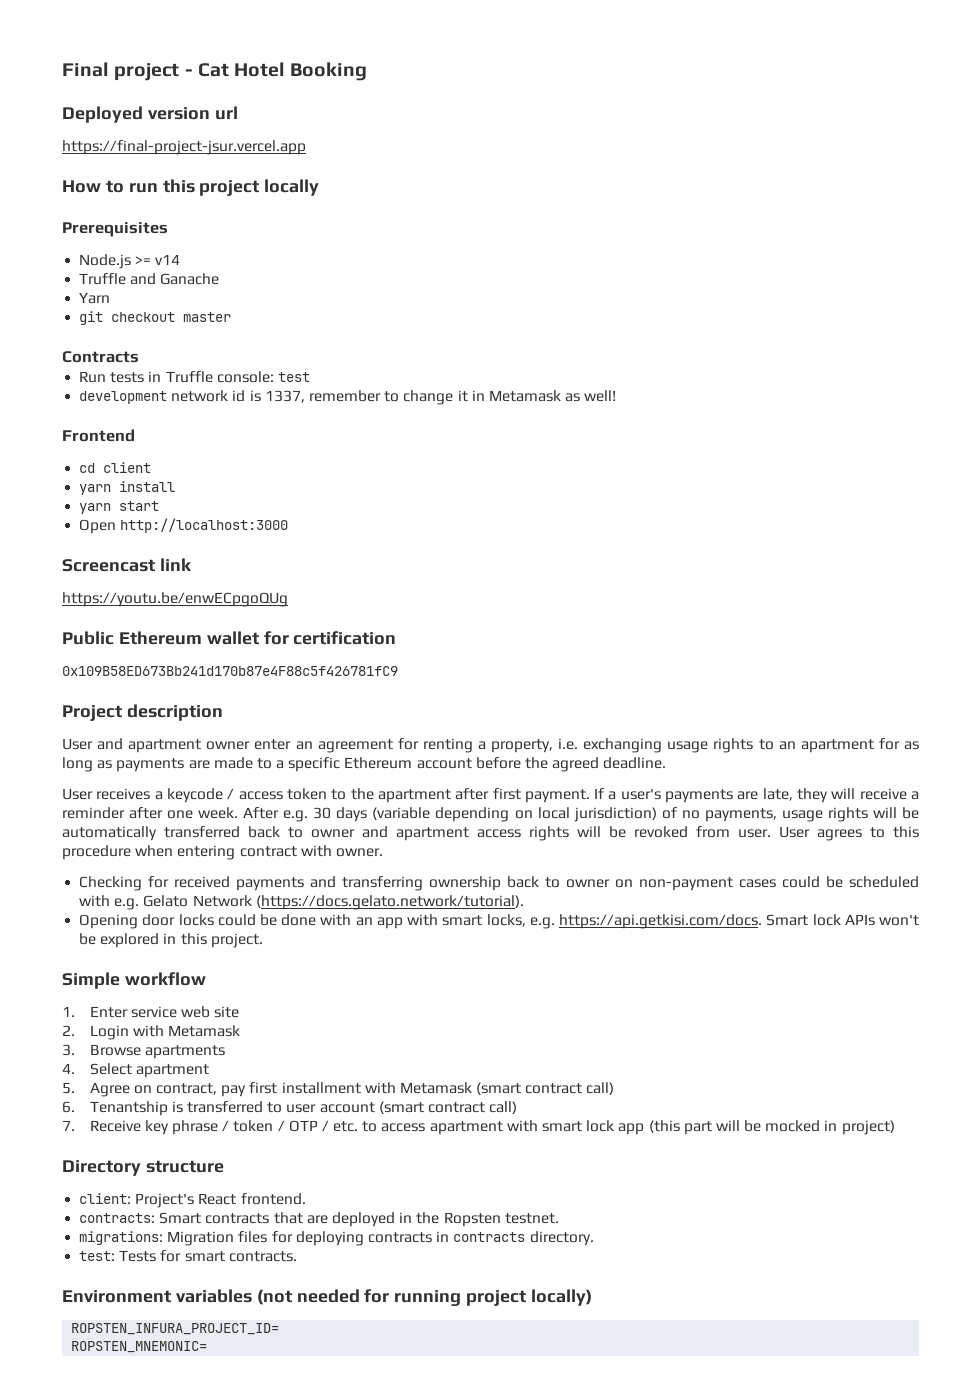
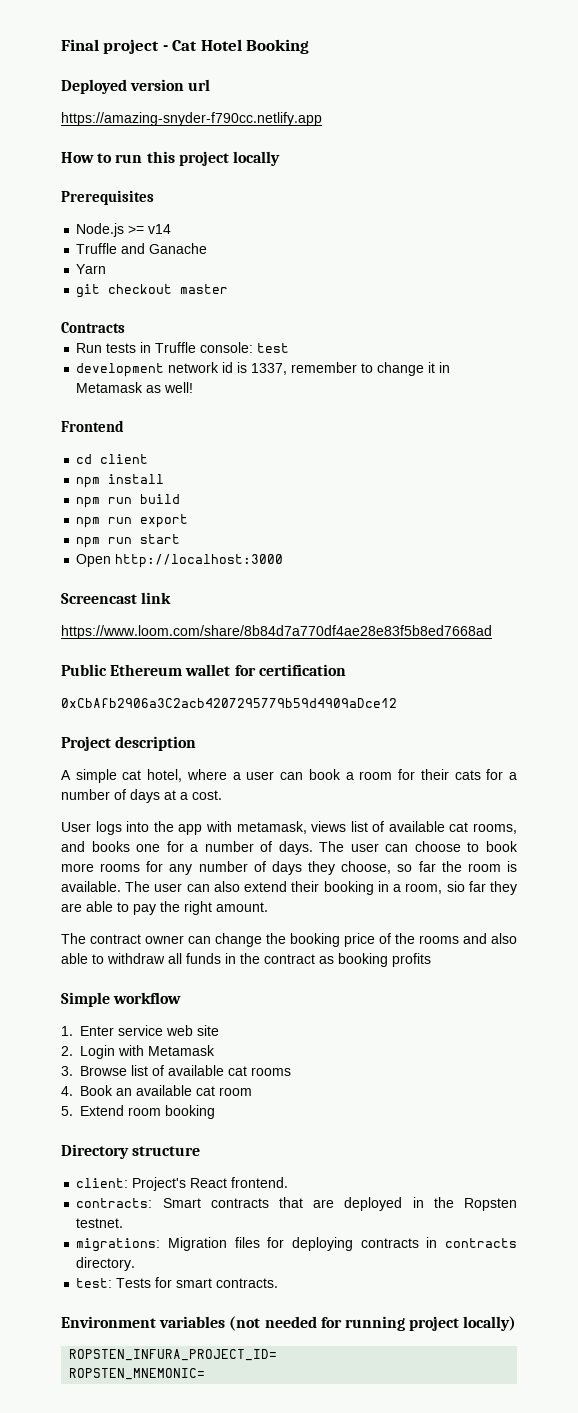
- https://final-project-jsur.vercel.app
+ https://amazing-snyder-f790cc.netlify.app
- yarn install
+ npm install
- yarn start
+ npm run build
+ npm run export
+ npm run start
- https://youtu.be/enwECpgoQUg
+ https://www.loom.com/share/8b84d7a770df4ae28e83f5b8ed7668ad
- 0x109B58ED673Bb241d170b87e4F88c5f426781fC9
+ 0xCbAfb2906a3C2acb4207295779b59d4909aDce12
- User and apartment owner enter an agreement for renting a property, i.e. exchanging usage rights to an apartment for as long as payments are made to a specific Ethereum account before the agreed deadline.
- User receives a keycode / access token to the apartment after first payment. If a user's payments are late, they will receive a reminder after one week. After e.g. 30 days (variable depending on local jurisdiction) of no payments, usage rights will be automatically transferred back to owner and apartment access rights will be revoked from user. User agrees to this procedure when entering contract with owner.
- Checking for received payments and transferring ownership back to owner on non-payment cases could be scheduled with e.g. Gelato Network (https://docs.gelato.network/tutorial).
- Opening door locks could be done with an app with smart locks, e.g. https://api.getkisi.com/docs. Smart lock APIs won't be explored in this project.
+ A simple cat hotel, where a user can book a room for their cats for a number of days at a cost.
+ User logs into the app with metamask, views list of available cat rooms, and books one for a number of days. The user can choose to book more rooms for any number of days they choose, so far the room is available. The user can also extend their booking in a room, sio far they are able to pay the right amount.
+ The contract owner can change the booking price of the rooms and also able to withdraw all funds in the contract as booking profits
- 3. Browse apartments
- 4. Select apartment
- 5. Agree on contract, pay first installment with Metamask (smart contract call)
- 6. Tenantship is transferred to user account (smart contract call)
- 7. Receive key phrase / token / OTP / etc. to access apartment with smart lock app (this part will be mocked in project)
+ 3. Browse list of available cat rooms
+ 4. Book an available cat room
+ 5. Extend room booking

